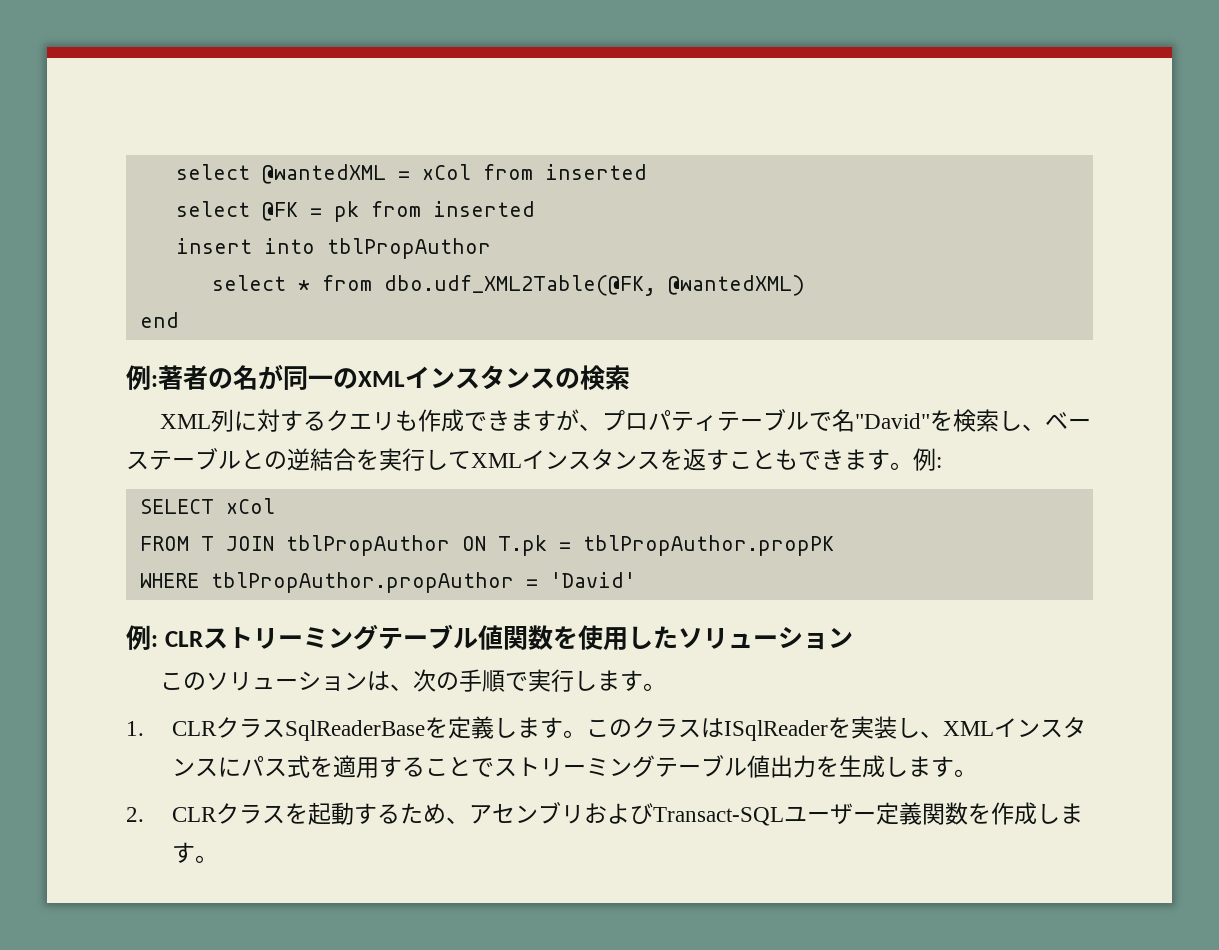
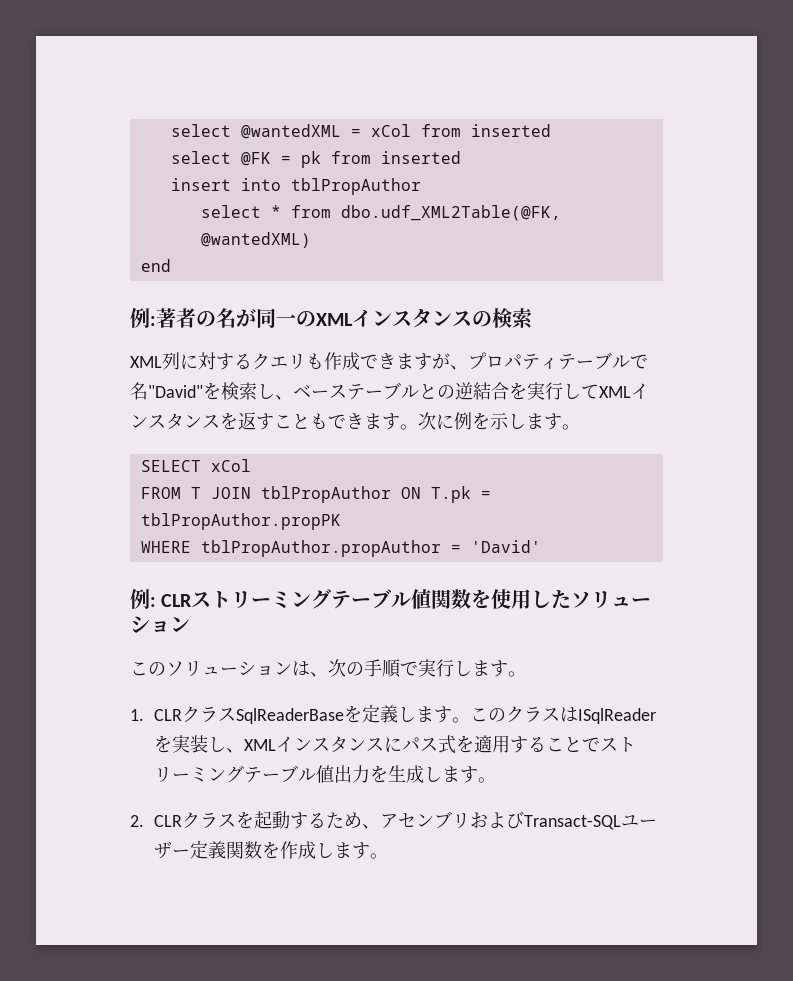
- XML列に対するクエリも作成できますが、プロパティテーブルで名"David"を検索し、ベーステーブルとの逆結合を実行してXMLインスタンスを返すこともできます。例:
+ XML列に対するクエリも作成できますが、プロパティテーブルで名"David"を検索し、ベーステーブルとの逆結合を実行してXMLインスタンスを返すこともできます。次に例を示します。

